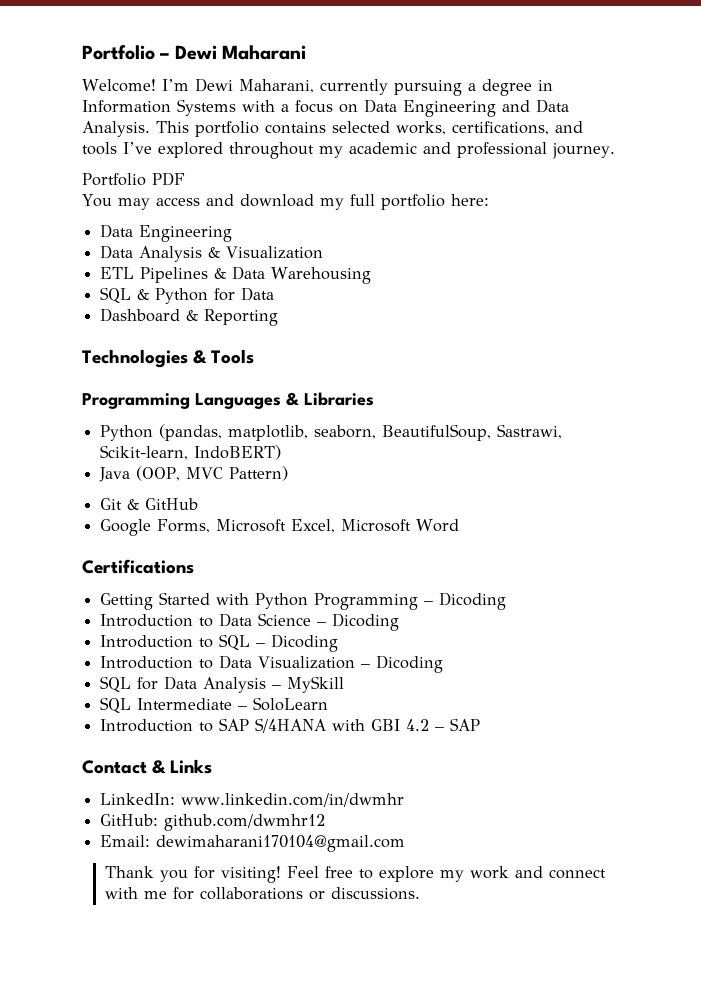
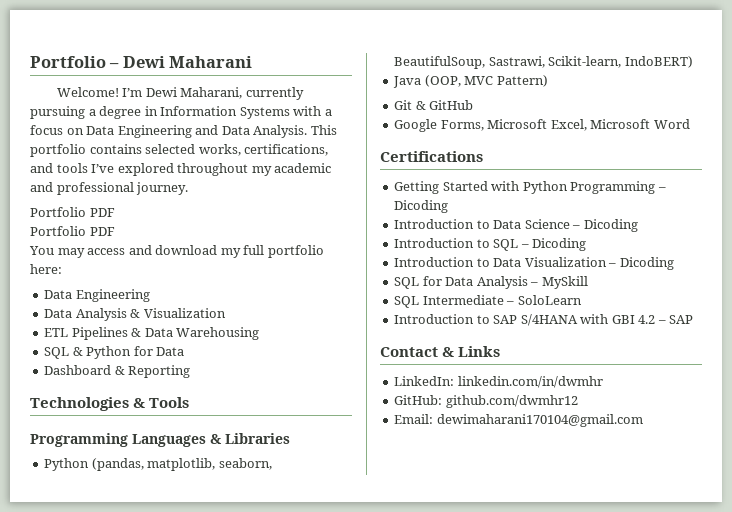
  This portfolio contains selected works, certifications, and tools I’ve explored throughout my academic and professional journey.
+ Portfolio PDF
- LinkedIn: www.linkedin.com/in/dwmhr
+ LinkedIn: linkedin.com/in/dwmhr
- Thank you for visiting! Feel free to explore my work and connect with me for collaborations or discussions.

